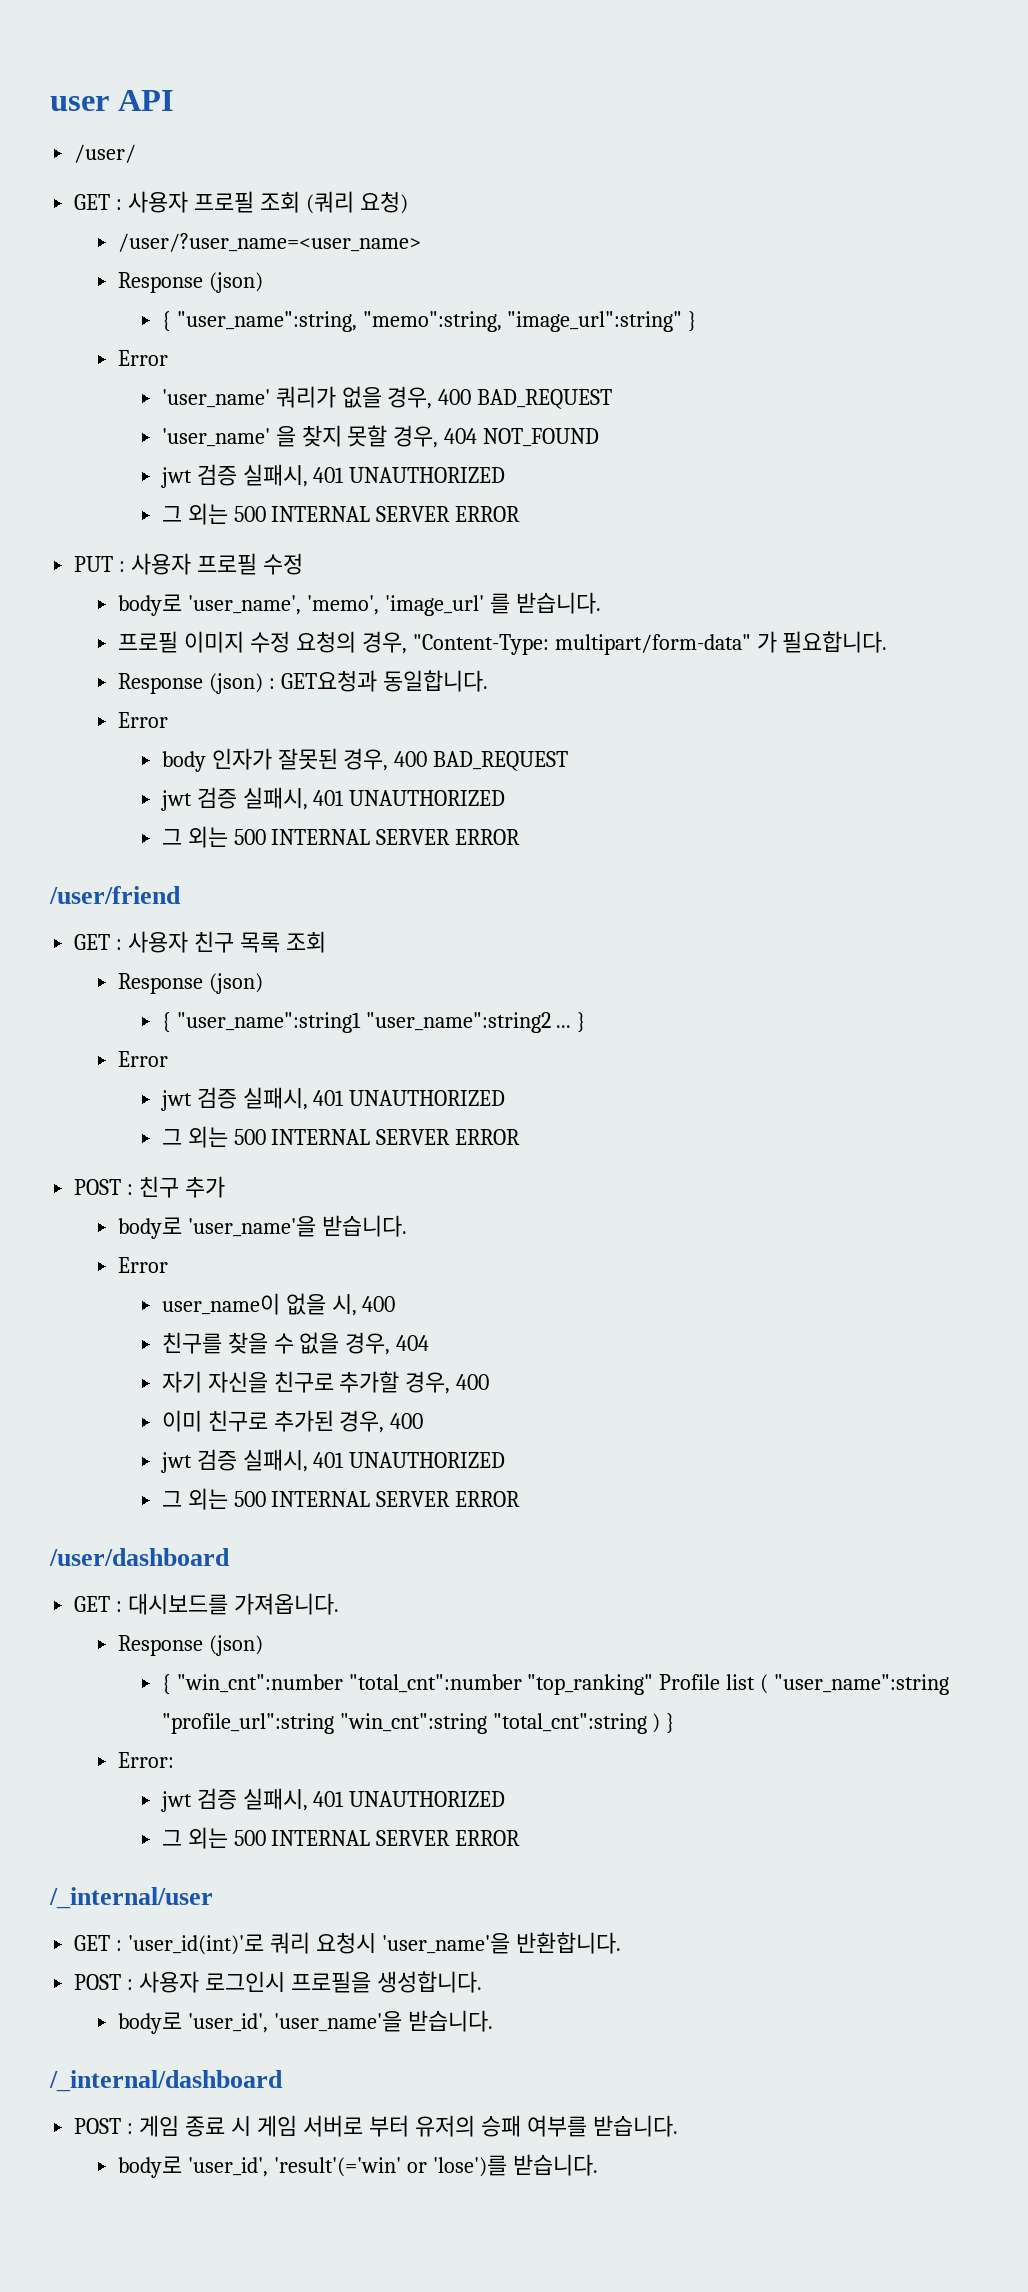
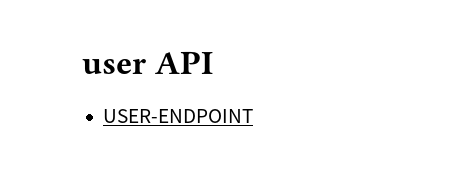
- /user/
- GET : 사용자 프로필 조회 (쿼리 요청)
- /user/?user_name=<user_name>
- Response (json)
- { "user_name":string, "memo":string, "image_url":string" }
- Error
- 'user_name' 쿼리가 없을 경우, 400 BAD_REQUEST
- 'user_name' 을 찾지 못할 경우, 404 NOT_FOUND
- jwt 검증 실패시, 401 UNAUTHORIZED
- 그 외는 500 INTERNAL SERVER ERROR
- PUT : 사용자 프로필 수정
- body로 'user_name', 'memo', 'image_url' 를 받습니다.
- 프로필 이미지 수정 요청의 경우, "Content-Type: multipart/form-data" 가 필요합니다.
- Response (json) : GET요청과 동일합니다.
- Error
- body 인자가 잘못된 경우, 400 BAD_REQUEST
- jwt 검증 실패시, 401 UNAUTHORIZED
- 그 외는 500 INTERNAL SERVER ERROR
- /user/friend
- GET : 사용자 친구 목록 조회
- Response (json)
- { "user_name":string1 "user_name":string2 ... }
- Error
- jwt 검증 실패시, 401 UNAUTHORIZED
- 그 외는 500 INTERNAL SERVER ERROR
- POST : 친구 추가
- body로 'user_name'을 받습니다.
- Error
- user_name이 없을 시, 400
- 친구를 찾을 수 없을 경우, 404
- 자기 자신을 친구로 추가할 경우, 400
- 이미 친구로 추가된 경우, 400
- jwt 검증 실패시, 401 UNAUTHORIZED
- 그 외는 500 INTERNAL SERVER ERROR
- /user/dashboard
- GET : 대시보드를 가져옵니다.
- Response (json)
- { "win_cnt":number "total_cnt":number "top_ranking" Profile list ( "user_name":string "profile_url":string "win_cnt":string "total_cnt":string ) }
- Error:
- jwt 검증 실패시, 401 UNAUTHORIZED
- 그 외는 500 INTERNAL SERVER ERROR
- /_internal/user
- GET : 'user_id(int)'로 쿼리 요청시 'user_name'을 반환합니다.
- POST : 사용자 로그인시 프로필을 생성합니다.
- body로 'user_id', 'user_name'을 받습니다.
- /_internal/dashboard
- POST : 게임 종료 시 게임 서버로 부터 유저의 승패 여부를 받습니다.
- body로 'user_id', 'result'(='win' or 'lose')를 받습니다.
+ USER-ENDPOINT

